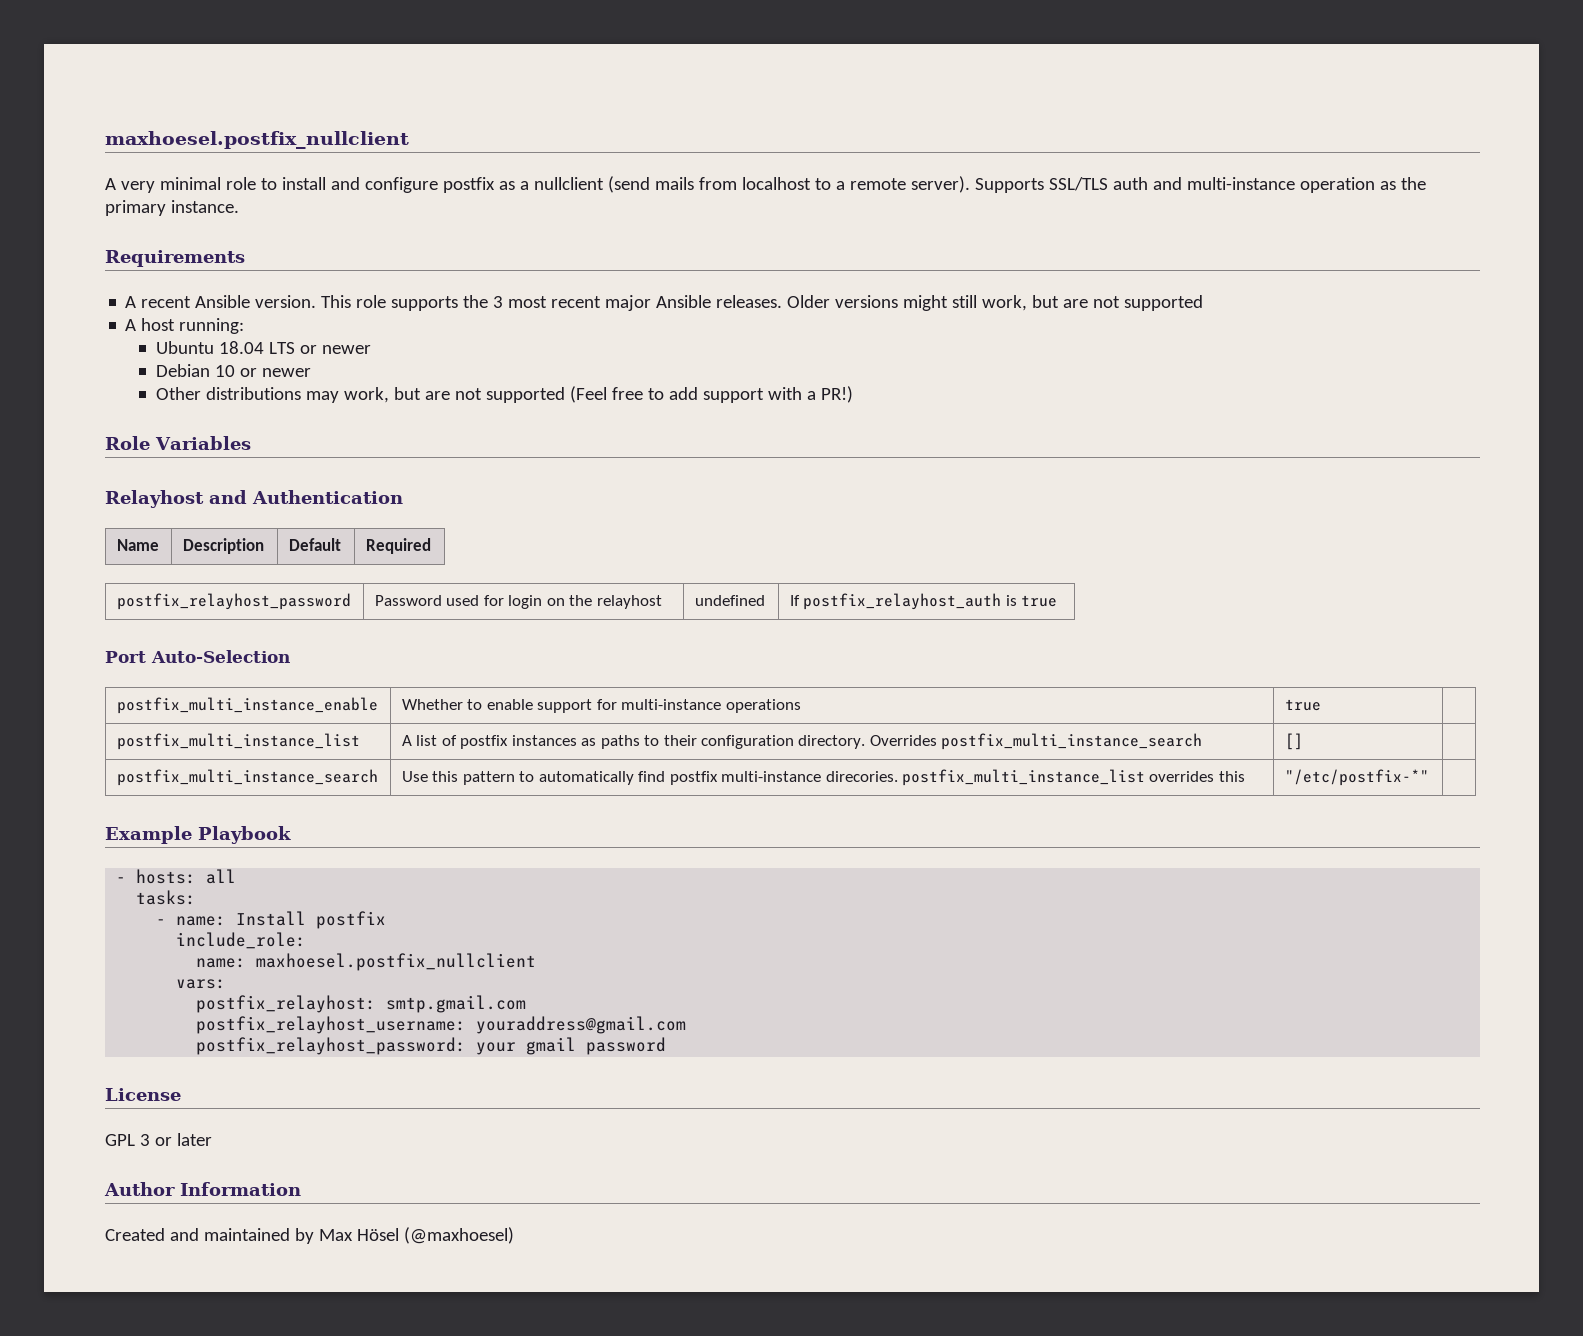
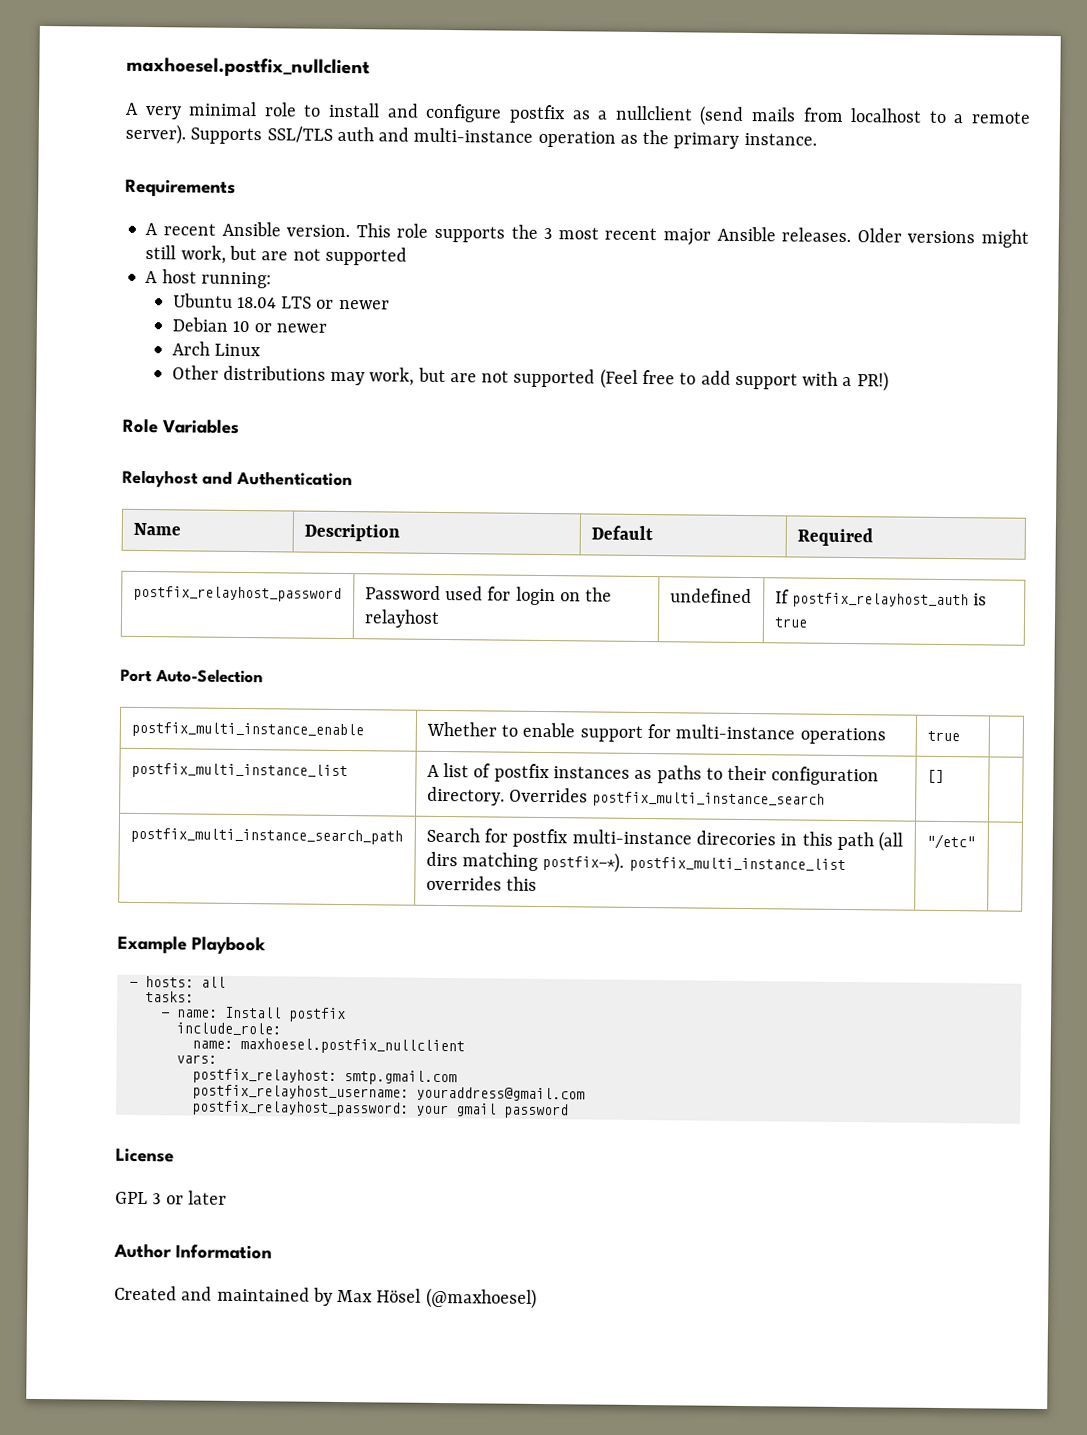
+ Arch Linux
- postfix_multi_instance_search | Use this pattern to automatically find postfix multi-instance direcories. postfix_multi_instance_list overrides this | "/etc/postfix-*" |
+ postfix_multi_instance_search_path | Search for postfix multi-instance direcories in this path (all dirs matching postfix-*). postfix_multi_instance_list overrides this | "/etc" |

